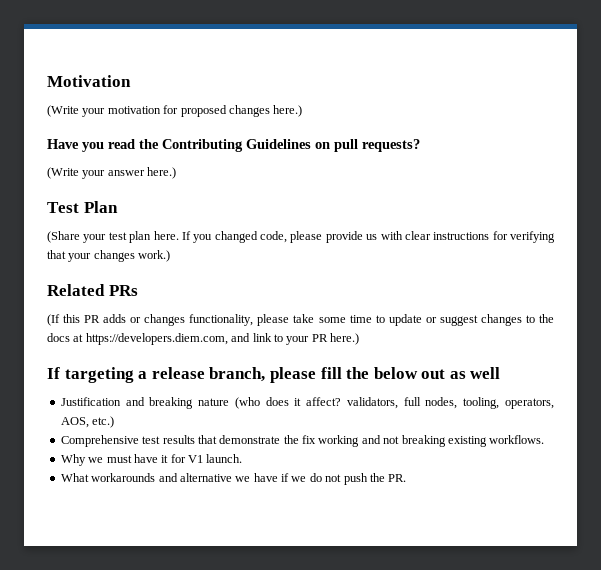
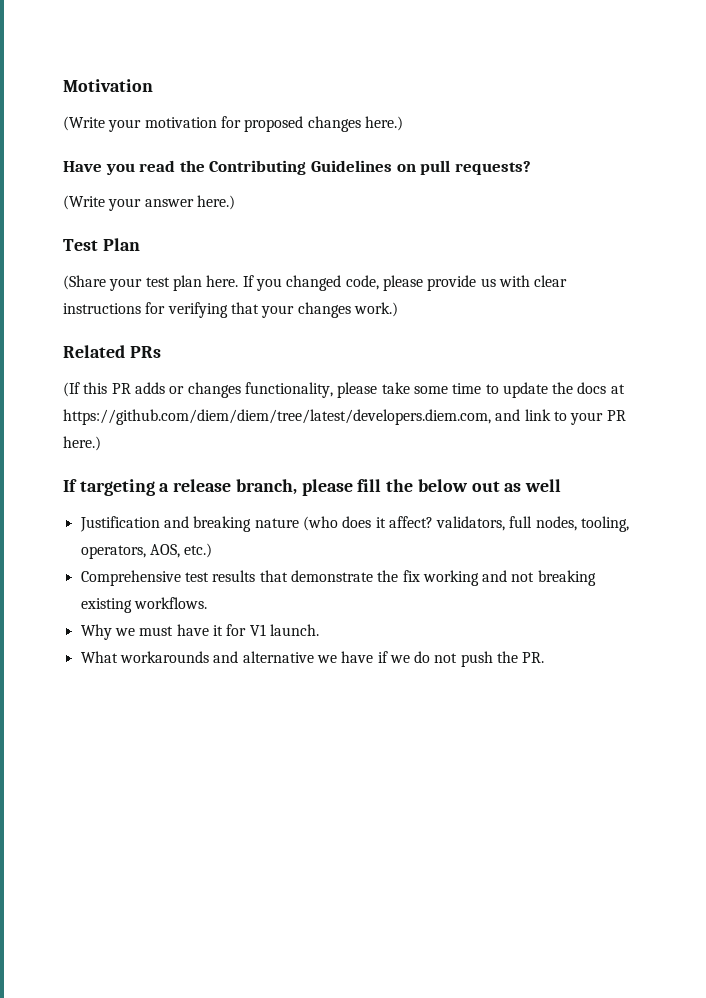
- (If this PR adds or changes functionality, please take some time to update or suggest changes to the docs at https://developers.diem.com, and link to your PR here.)
+ (If this PR adds or changes functionality, please take some time to update the docs at https://github.com/diem/diem/tree/latest/developers.diem.com, and link to your PR here.)

